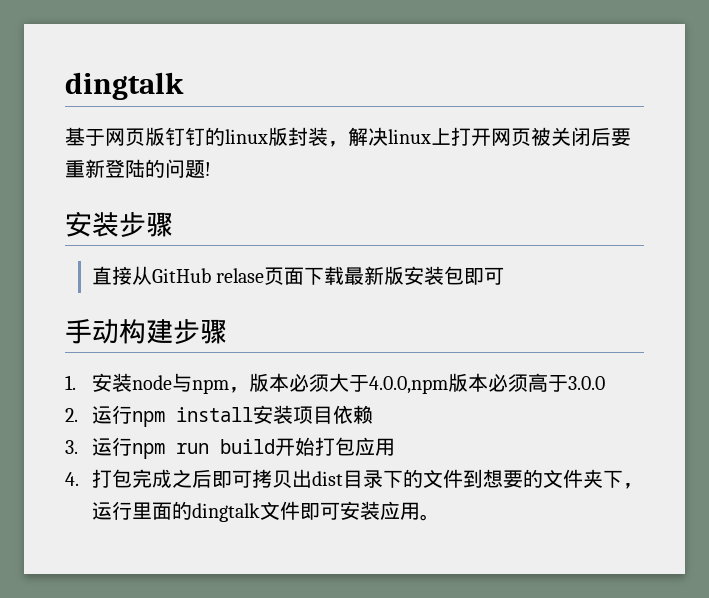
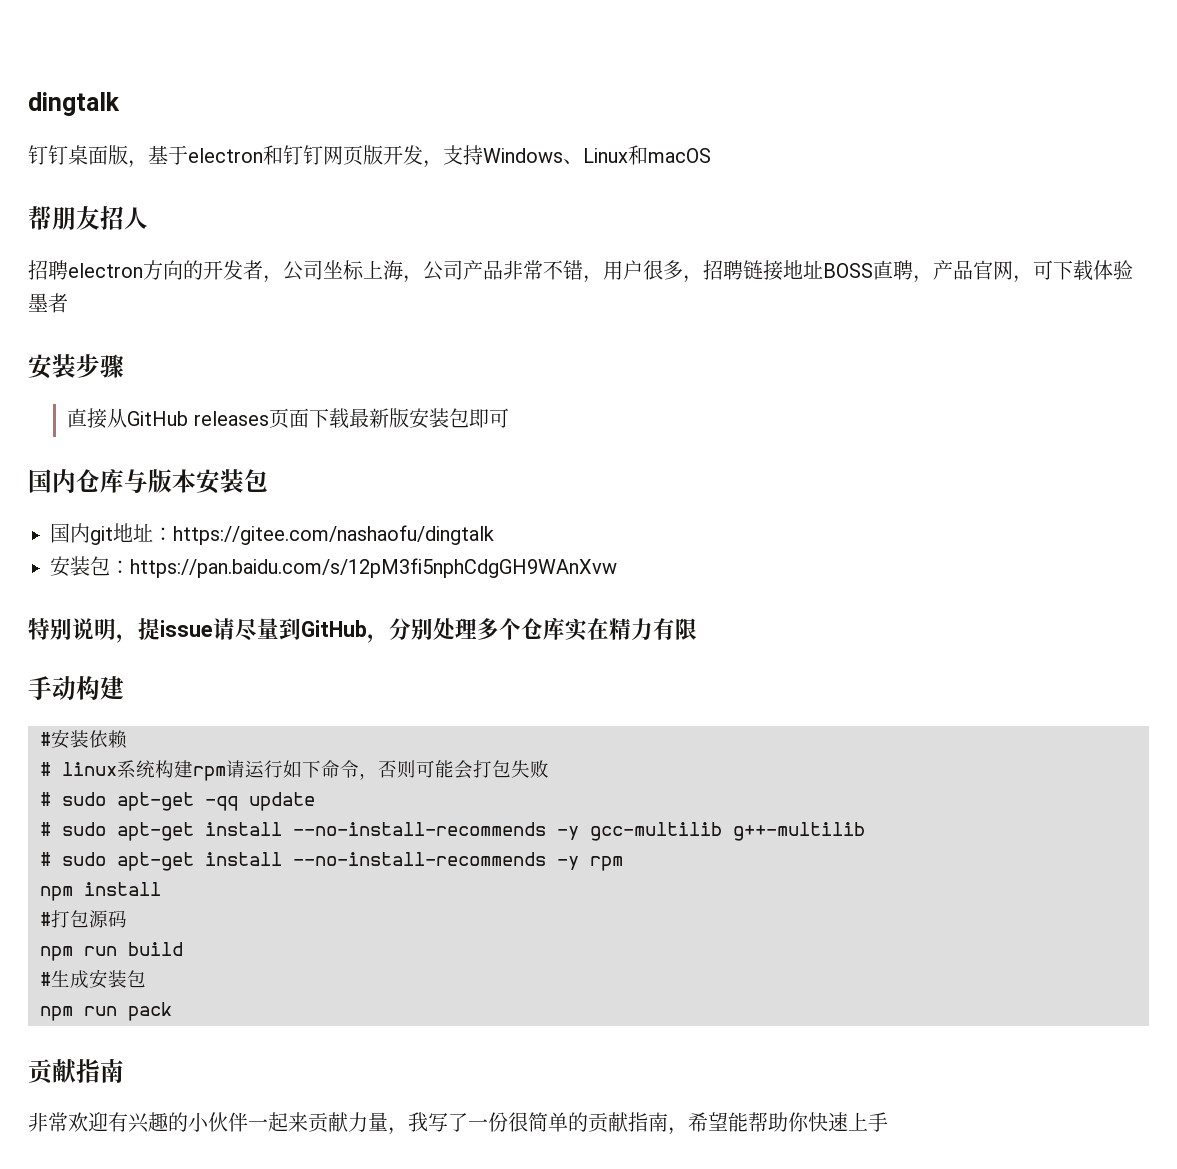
- 基于网页版钉钉的linux版封装，解决linux上打开网页被关闭后要重新登陆的问题!
+ 钉钉桌面版，基于electron和钉钉网页版开发，支持Windows、Linux和macOS
+ 帮朋友招人
+ 招聘electron方向的开发者，公司坐标上海，公司产品非常不错，用户很多，招聘链接地址BOSS直聘，产品官网，可下载体验墨者
- 直接从GitHub relase页面下载最新版安装包即可
+ 直接从GitHub releases页面下载最新版安装包即可
- 手动构建步骤
- 1.安装node与npm，版本必须大于4.0.0,npm版本必须高于3.0.0
- 2.运行npm install安装项目依赖
- 3.运行npm run build开始打包应用
- 4.打包完成之后即可拷贝出dist目录下的文件到想要的文件夹下，运行里面的dingtalk文件即可安装应用。
+ 国内仓库与版本安装包
+ 国内git地址：https://gitee.com/nashaofu/dingtalk
+ 安装包：https://pan.baidu.com/s/12pM3fi5nphCdgGH9WAnXvw
+ 特别说明，提issue请尽量到GitHub，分别处理多个仓库实在精力有限
+ 手动构建
+ #安装依赖
+ # linux系统构建rpm请运行如下命令，否则可能会打包失败
+ # sudo apt-get -qq update
+ # sudo apt-get install --no-install-recommends -y gcc-multilib g++-multilib
+ # sudo apt-get install --no-install-recommends -y rpm
+ npm install
+ #打包源码
+ npm run build
+ #生成安装包
+ npm run pack
+ 贡献指南
+ 非常欢迎有兴趣的小伙伴一起来贡献力量，我写了一份很简单的贡献指南，希望能帮助你快速上手

